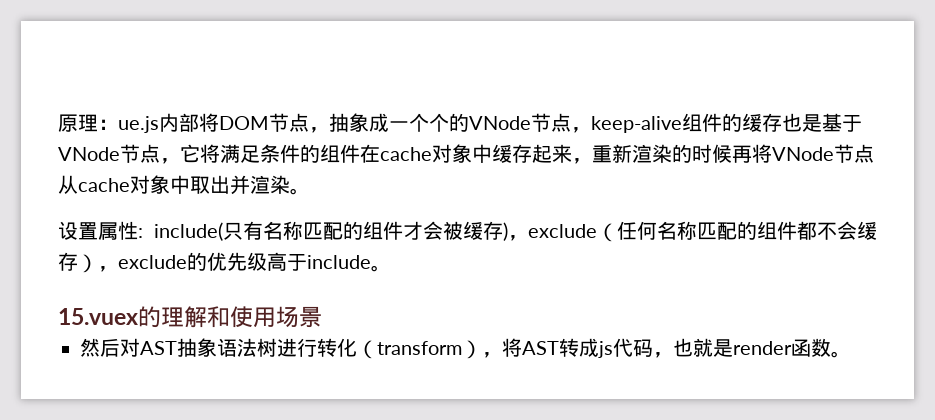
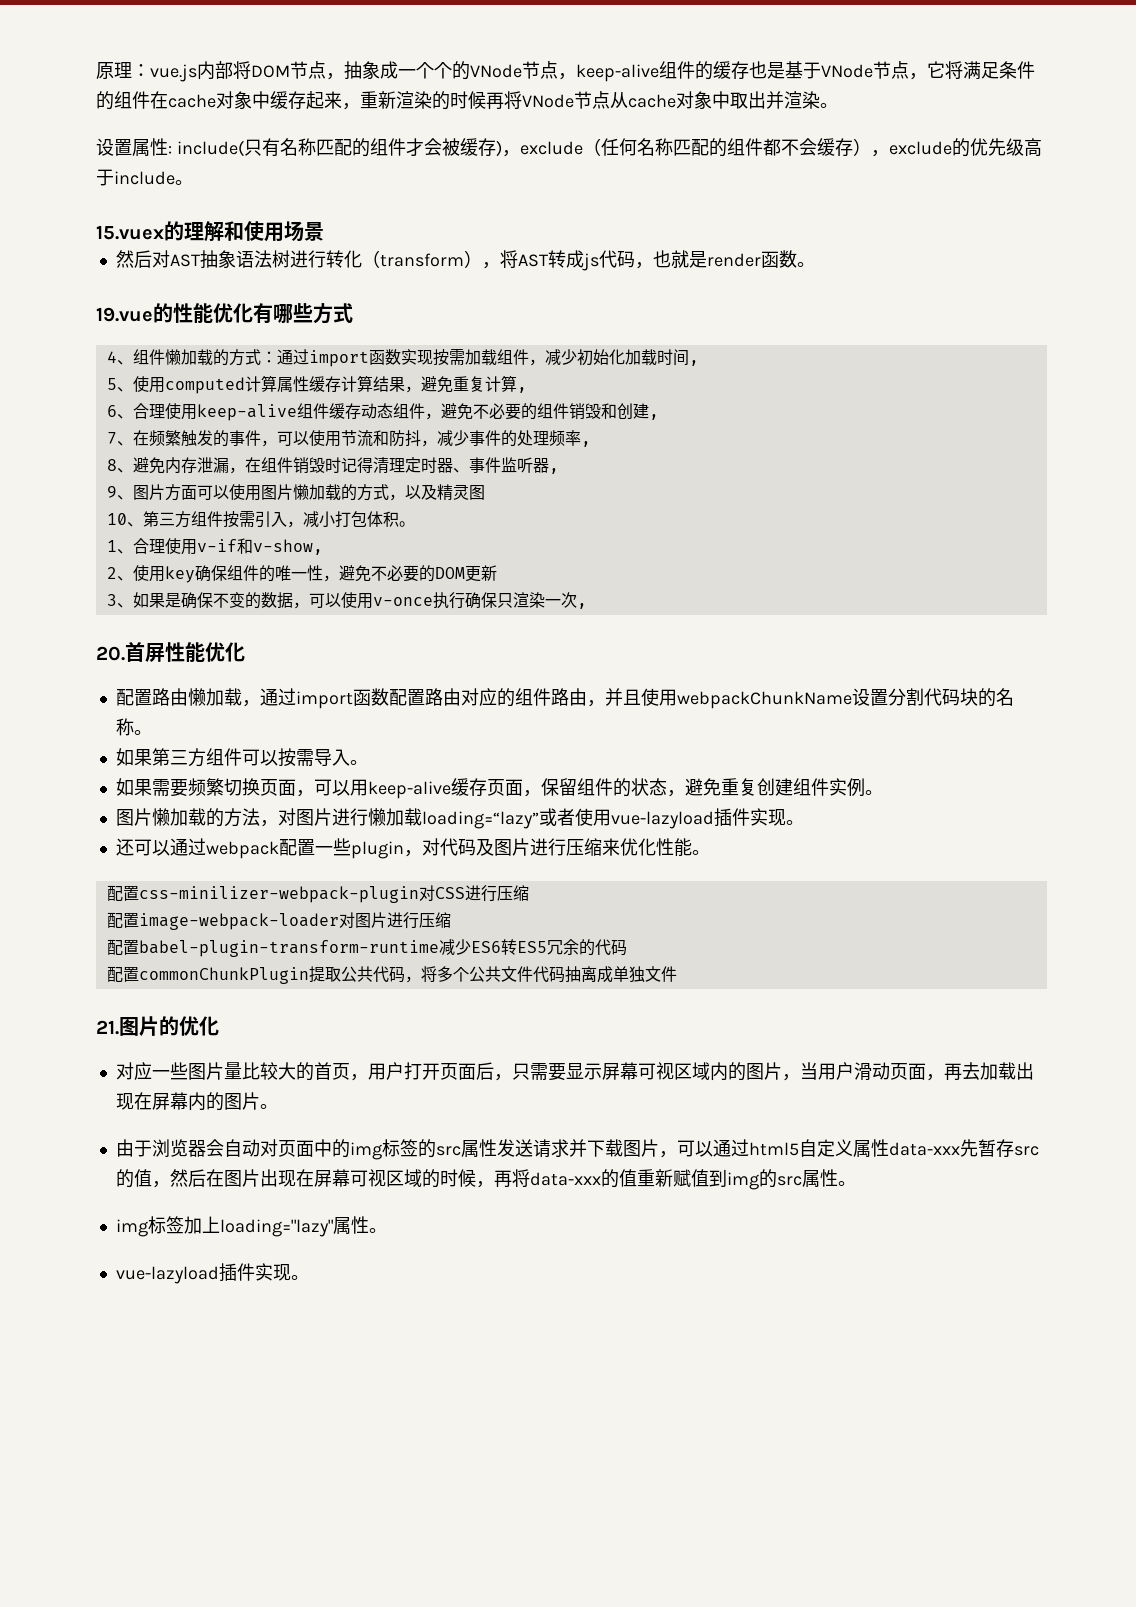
- 原理：ue.js内部将DOM节点，抽象成一个个的VNode节点，keep-alive组件的缓存也是基于VNode节点，它将满足条件的组件在cache对象中缓存起来，重新渲染的时候再将VNode节点从cache对象中取出并渲染。
+ 原理：vue.js内部将DOM节点，抽象成一个个的VNode节点，keep-alive组件的缓存也是基于VNode节点，它将满足条件的组件在cache对象中缓存起来，重新渲染的时候再将VNode节点从cache对象中取出并渲染。
+ 19.vue的性能优化有哪些方式
+ 4、组件懒加载的方式：通过import函数实现按需加载组件，减少初始化加载时间,
+ 5、使用computed计算属性缓存计算结果，避免重复计算,
+ 6、合理使用keep-alive组件缓存动态组件，避免不必要的组件销毁和创建,
+ 7、在频繁触发的事件，可以使用节流和防抖，减少事件的处理频率,
+ 8、避免内存泄漏，在组件销毁时记得清理定时器、事件监听器,
+ 9、图片方面可以使用图片懒加载的方式，以及精灵图
+ 10、第三方组件按需引入，减小打包体积。
+ 1、合理使用v-if和v-show,
+ 2、使用key确保组件的唯一性，避免不必要的DOM更新
+ 3、如果是确保不变的数据，可以使用v-once执行确保只渲染一次,
+ 20.首屏性能优化
+ 配置路由懒加载，通过import函数配置路由对应的组件路由，并且使用webpackChunkName设置分割代码块的名称。
+ 如果第三方组件可以按需导入。
+ 如果需要频繁切换页面，可以用keep-alive缓存页面，保留组件的状态，避免重复创建组件实例。
+ 图片懒加载的方法，对图片进行懒加载loading=“lazy”或者使用vue-lazyload插件实现。
+ 还可以通过webpack配置一些plugin，对代码及图片进行压缩来优化性能。
+ 配置css-minilizer-webpack-plugin对CSS进行压缩
+ 配置image-webpack-loader对图片进行压缩
+ 配置babel-plugin-transform-runtime减少ES6转ES5冗余的代码
+ 配置commonChunkPlugin提取公共代码，将多个公共文件代码抽离成单独文件
+ 21.图片的优化
+ 对应一些图片量比较大的首页，用户打开页面后，只需要显示屏幕可视区域内的图片，当用户滑动页面，再去加载出现在屏幕内的图片。
+ 由于浏览器会自动对页面中的img标签的src属性发送请求并下载图片，可以通过html5自定义属性data-xxx先暂存src的值，然后在图片出现在屏幕可视区域的时候，再将data-xxx的值重新赋值到img的src属性。
+ img标签加上loading="lazy"属性。
+ vue-lazyload插件实现。

